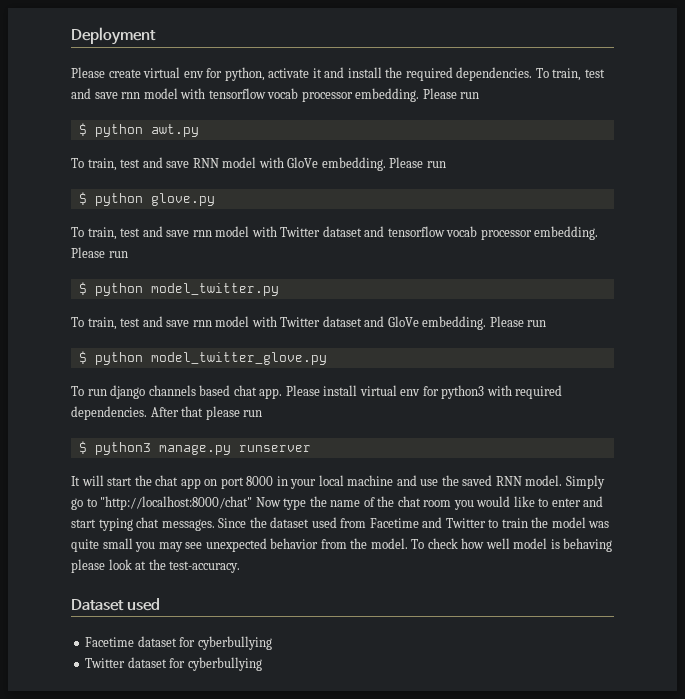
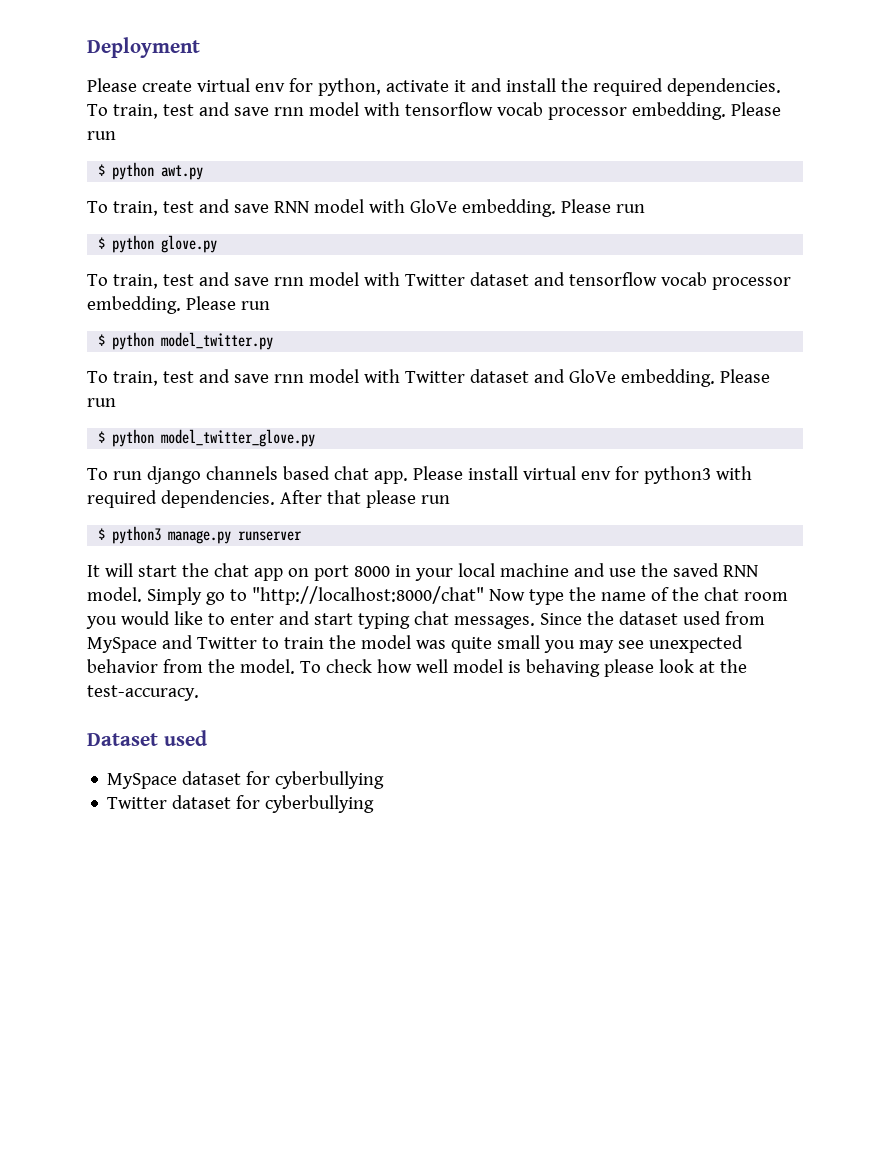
- Since the dataset used from Facetime and Twitter to train the model was quite small you may see unexpected behavior from the model.
+ Since the dataset used from MySpace and Twitter to train the model was quite small you may see unexpected behavior from the model.
- Facetime dataset for cyberbullying
+ MySpace dataset for cyberbullying

